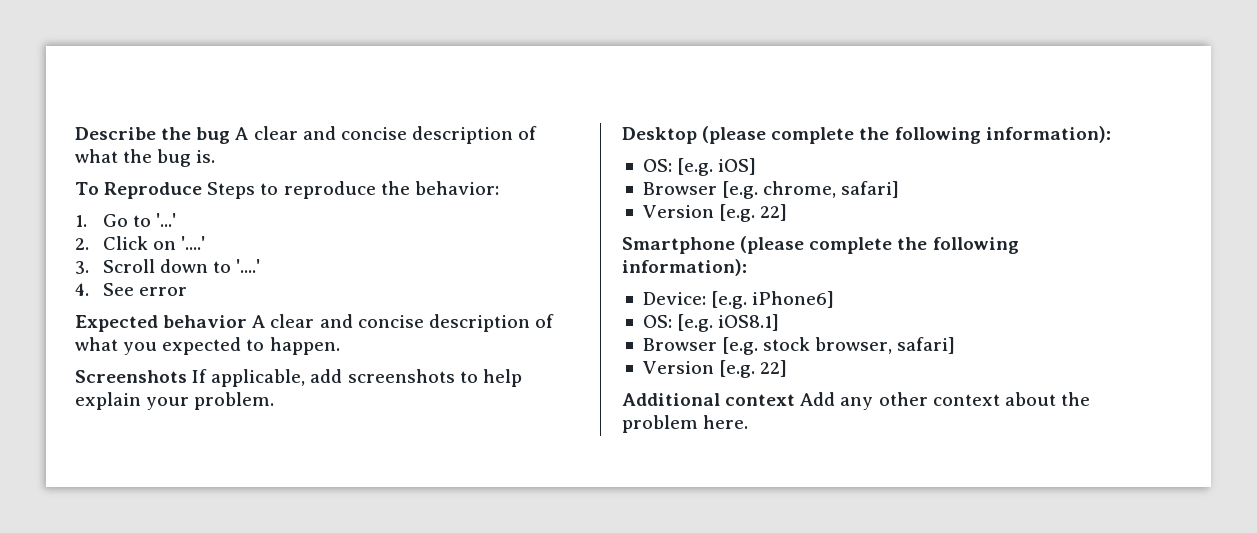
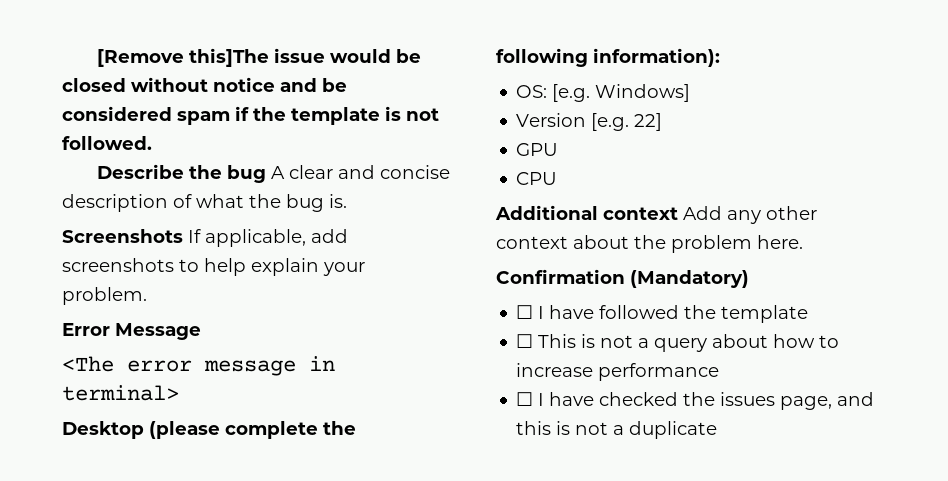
+ [Remove this]The issue would be closed without notice and be considered spam if the template is not followed.
- To Reproduce Steps to reproduce the behavior:
- 1. Go to '...'
- 2. Click on '....'
- 3. Scroll down to '....'
- 4. See error
- Expected behavior A clear and concise description of what you expected to happen.
+ Error Message
+ <The error message in terminal>
- OS: [e.g. iOS]
- Browser [e.g. chrome, safari]
+ OS: [e.g. Windows]
  Version [e.g. 22]
- Smartphone (please complete the following information):
- Device: [e.g. iPhone6]
- OS: [e.g. iOS8.1]
- Browser [e.g. stock browser, safari]
- Version [e.g. 22]
+ GPU
+ CPU
+ Confirmation (Mandatory)
+ ☐ I have followed the template
+ ☐ This is not a query about how to increase performance
+ ☐ I have checked the issues page, and this is not a duplicate

